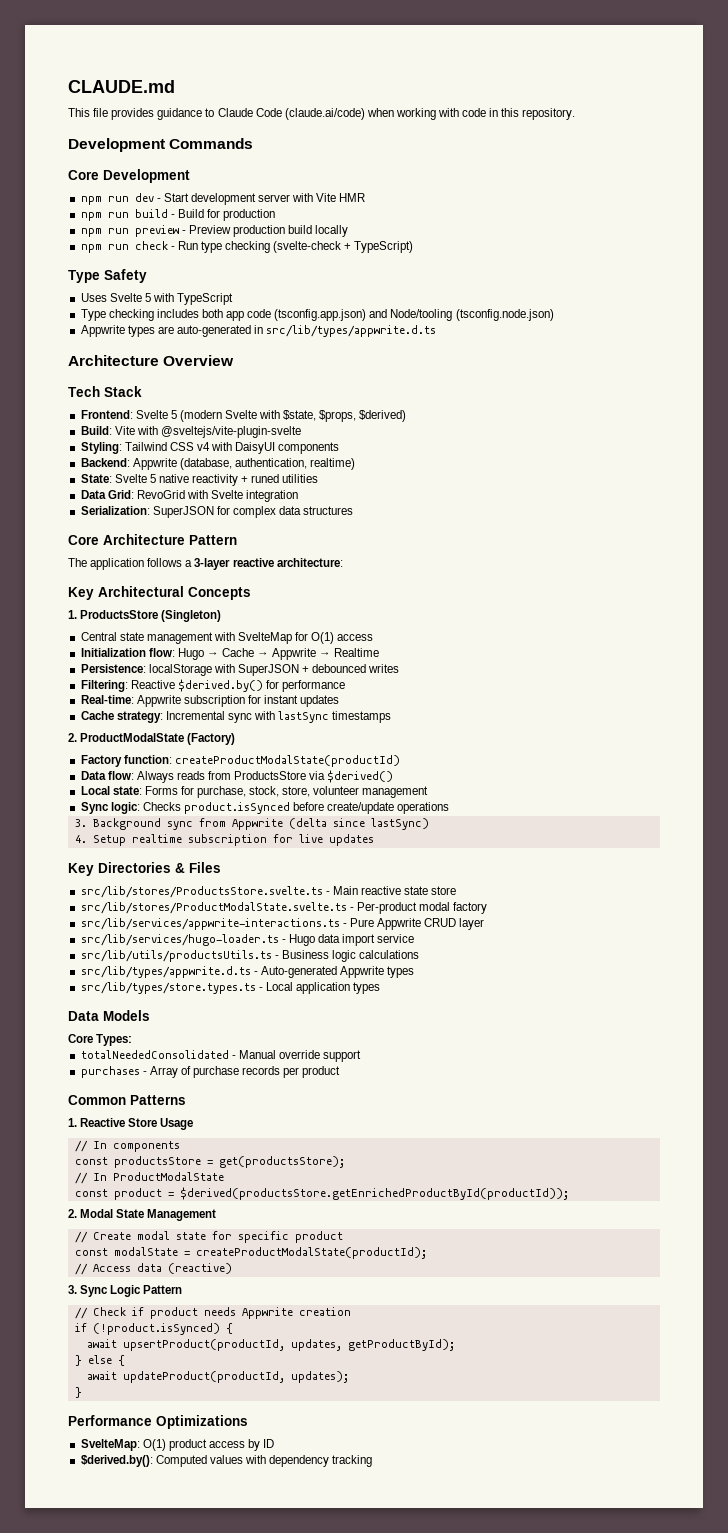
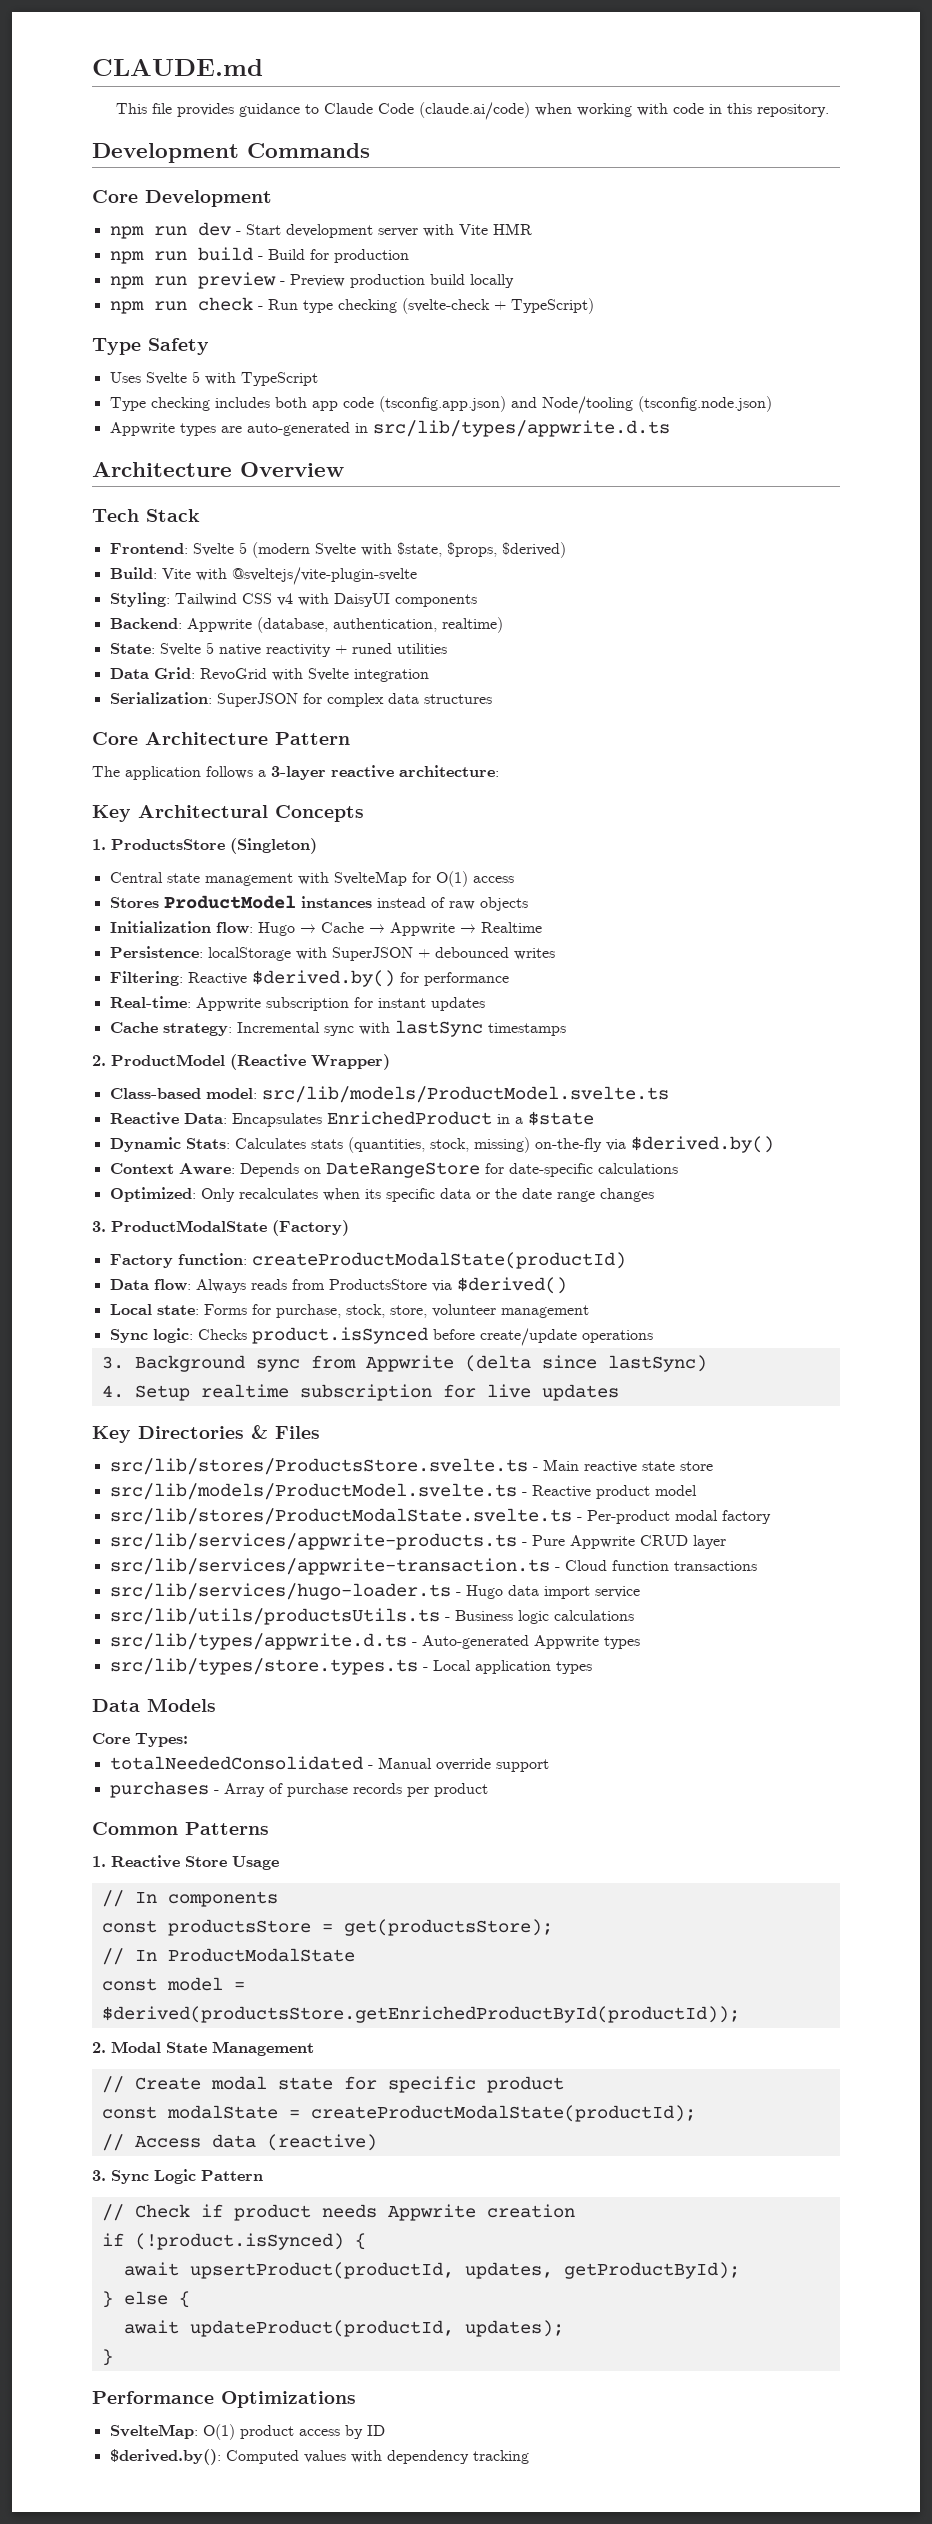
+ Stores ProductModel instances instead of raw objects
- 2. ProductModalState (Factory)
+ 2. ProductModel (Reactive Wrapper)
+ Class-based model: src/lib/models/ProductModel.svelte.ts
+ Reactive Data: Encapsulates EnrichedProduct in a $state
+ Dynamic Stats: Calculates stats (quantities, stock, missing) on-the-fly via $derived.by()
+ Context Aware: Depends on DateRangeStore for date-specific calculations
+ Optimized: Only recalculates when its specific data or the date range changes
+ 3. ProductModalState (Factory)
+ src/lib/models/ProductModel.svelte.ts - Reactive product model
- src/lib/services/appwrite-interactions.ts - Pure Appwrite CRUD layer
+ src/lib/services/appwrite-products.ts - Pure Appwrite CRUD layer
+ src/lib/services/appwrite-transaction.ts - Cloud function transactions
- const product = $derived(productsStore.getEnrichedProductById(productId));
+ const model = $derived(productsStore.getEnrichedProductById(productId));

